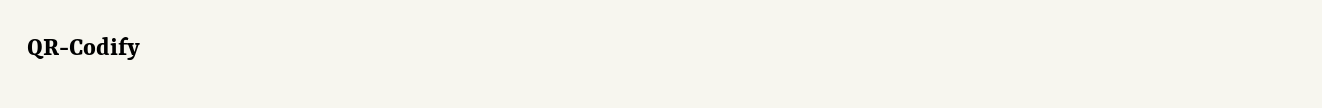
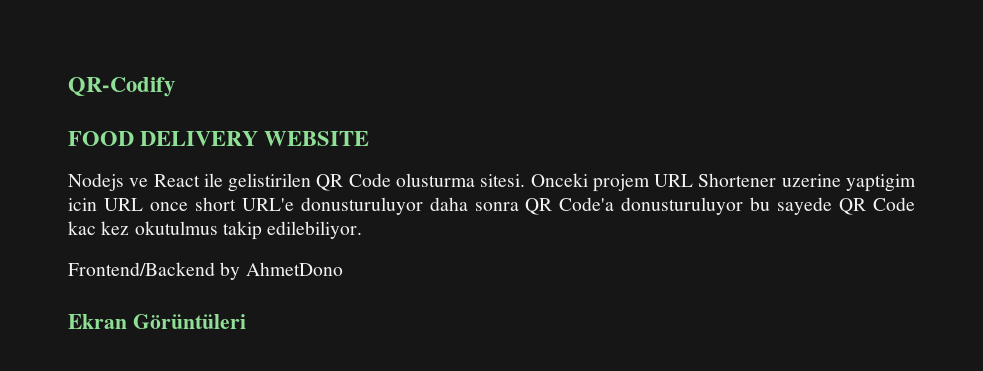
+ FOOD DELIVERY WEBSITE
+ Nodejs ve React ile gelistirilen QR Code olusturma sitesi. Onceki projem URL Shortener uzerine yaptigim icin URL once short URL'e donusturuluyor daha sonra QR Code'a donusturuluyor bu sayede QR Code kac kez okutulmus takip edilebiliyor.
+ Frontend/Backend by AhmetDono
+ Ekran Görüntüleri

